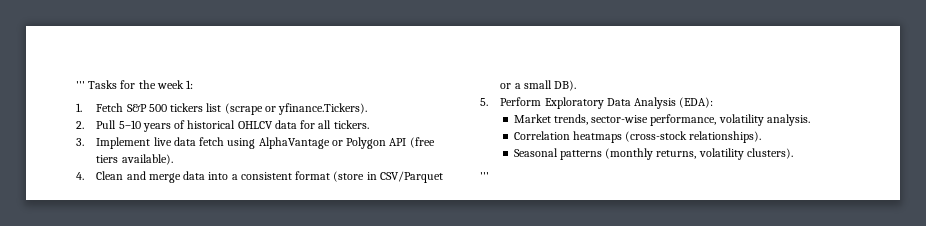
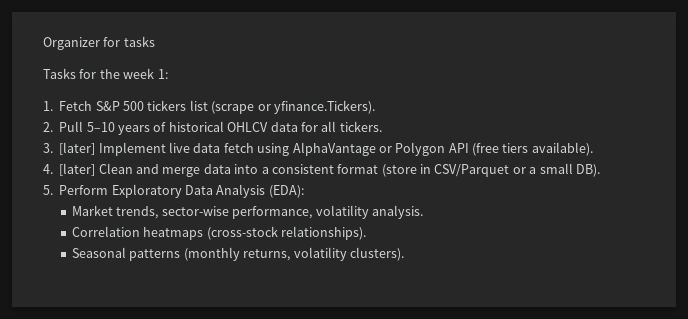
- ''' Tasks for the week 1:
+ Organizer for tasks
+ Tasks for the week 1:
- 3. Implement live data fetch using AlphaVantage or Polygon API (free tiers available).
+ 3. [later] Implement live data fetch using AlphaVantage or Polygon API (free tiers available).
- 4. Clean and merge data into a consistent format (store in CSV/Parquet or a small DB).
+ 4. [later] Clean and merge data into a consistent format (store in CSV/Parquet or a small DB).
  Seasonal patterns (monthly returns, volatility clusters).
- '''

